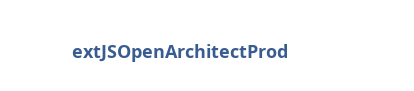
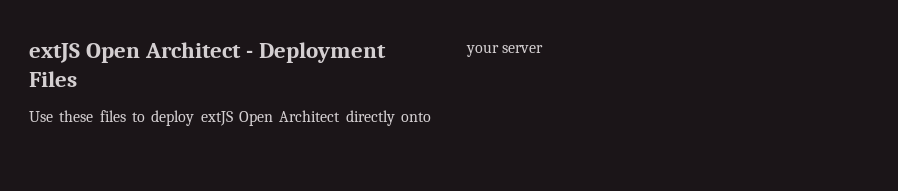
- extJSOpenArchitectProd
+ extJS Open Architect - Deployment Files
+ Use these files to deploy extJS Open Architect directly onto your server

